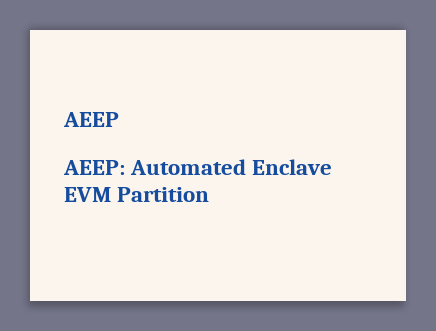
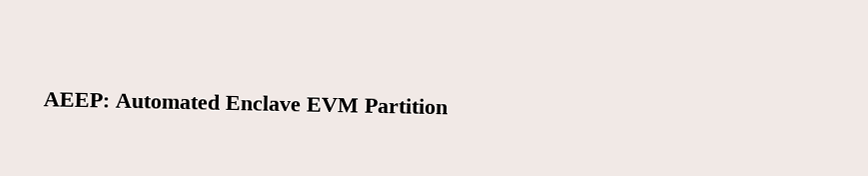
- AEEP

